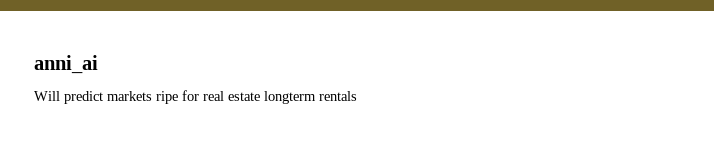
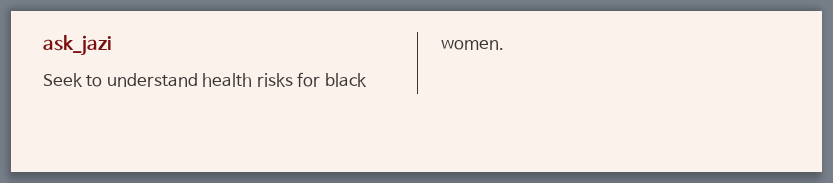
- anni_ai
- Will predict markets ripe for real estate longterm rentals
+ ask_jazi
+ Seek to understand health risks for black women.

